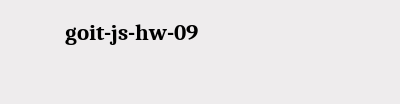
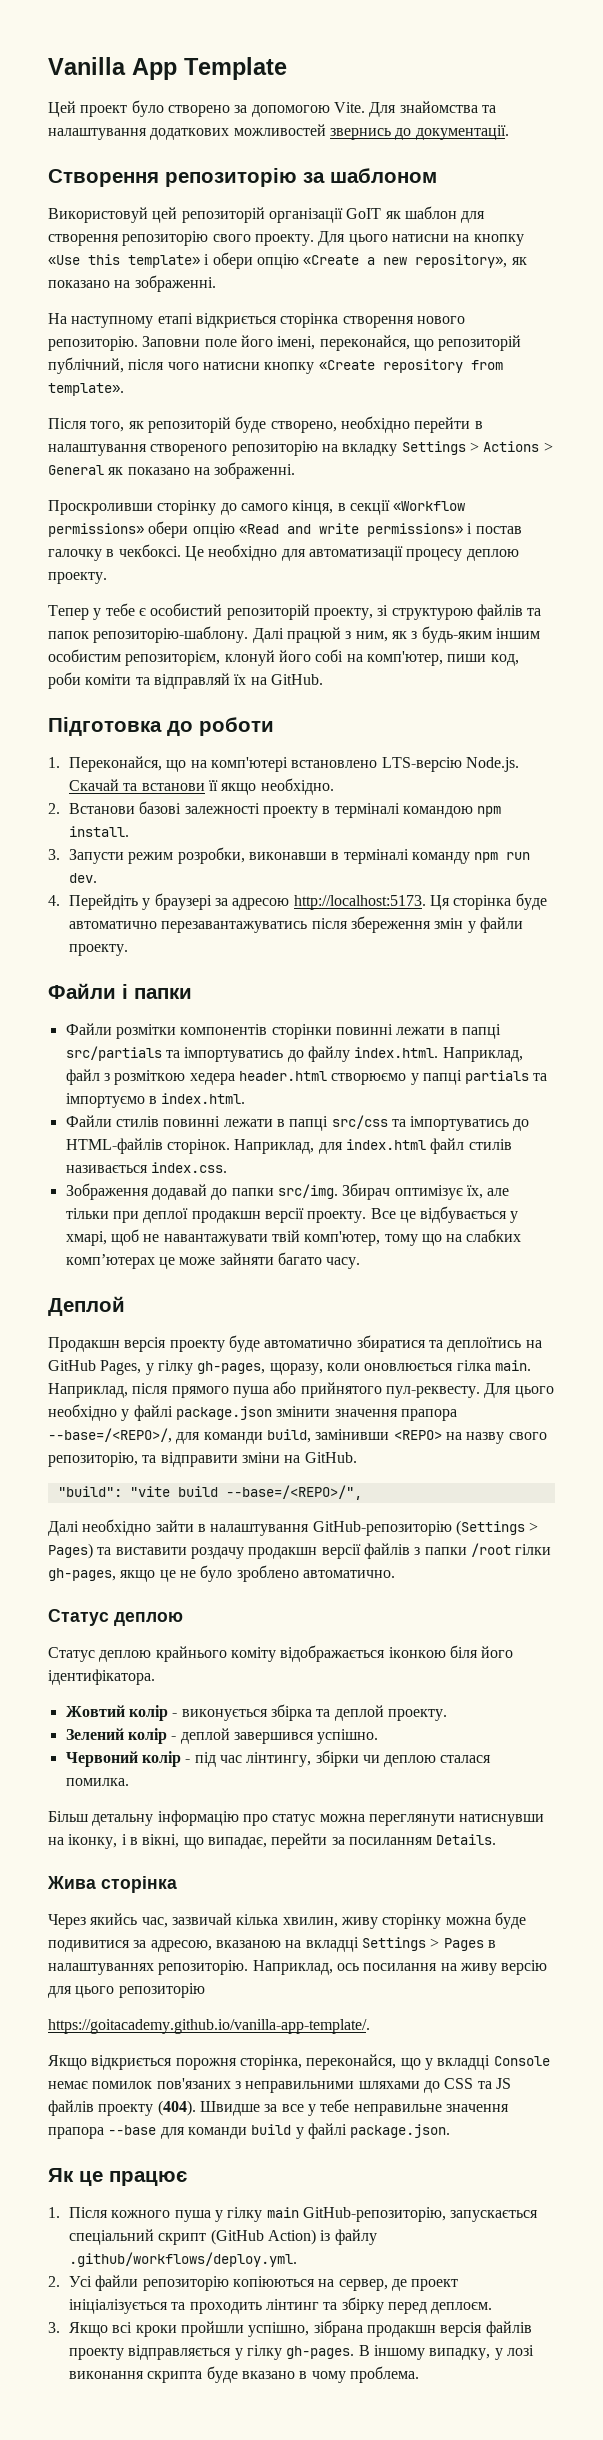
- goit-js-hw-09
+ Vanilla App Template
+ Цей проект було створено за допомогою Vite. Для знайомства та налаштування додаткових можливостей звернись до документації.
+ Створення репозиторію за шаблоном
+ Використовуй цей репозиторій організації GoIT як шаблон для створення репозиторію свого проекту. Для цього натисни на кнопку «Use this template» і обери опцію «Create a new repository», як показано на зображенні.
+ На наступному етапі відкриється сторінка створення нового репозиторію. Заповни поле його імені, переконайся, що репозиторій публічний, після чого натисни кнопку «Create repository from template».
+ Після того, як репозиторій буде створено, необхідно перейти в налаштування створеного репозиторію на вкладку Settings > Actions > General як показано на зображенні.
+ Проскроливши сторінку до самого кінця, в секції «Workflow permissions» обери опцію «Read and write permissions» і постав галочку в чекбоксі. Це необхідно для автоматизації процесу деплою проекту.
+ Тепер у тебе є особистий репозиторій проекту, зі структурою файлів та папок репозиторію-шаблону. Далі працюй з ним, як з будь-яким іншим особистим репозиторієм, клонуй його собі на комп'ютер, пиши код, роби коміти та відправляй їх на GitHub.
+ Підготовка до роботи
+ 1. Переконайся, що на комп'ютері встановлено LTS-версію Node.js. Скачай та встанови її якщо необхідно.
+ 2. Встанови базові залежності проекту в терміналі командою npm install.
+ 3. Запусти режим розробки, виконавши в терміналі команду npm run dev.
+ 4. Перейдіть у браузері за адресою http://localhost:5173. Ця сторінка буде автоматично перезавантажуватись після збереження змін у файли проекту.
+ Файли і папки
+ Файли розмітки компонентів сторінки повинні лежати в папці src/partials та імпортуватись до файлу index.html. Наприклад, файл з розміткою хедера header.html створюємо у папці partials та імпортуємо в index.html.
+ Файли стилів повинні лежати в папці src/css та імпортуватись до HTML-файлів сторінок. Наприклад, для index.html файл стилів називається index.css.
+ Зображення додавай до папки src/img. Збирач оптимізує їх, але тільки при деплої продакшн версії проекту. Все це відбувається у хмарі, щоб не навантажувати твій комп'ютер, тому що на слабких компʼютерах це може зайняти багато часу.
+ Деплой
+ Продакшн версія проекту буде автоматично збиратися та деплоїтись на GitHub Pages, у гілку gh-pages, щоразу, коли оновлюється гілка main. Наприклад, після прямого пуша або прийнятого пул-реквесту. Для цього необхідно у файлі package.json змінити значення прапора --base=/<REPO>/, для команди build, замінивши <REPO> на назву свого репозиторію, та відправити зміни на GitHub.
+ "build": "vite build --base=/<REPO>/",
+ Далі необхідно зайти в налаштування GitHub-репозиторію (Settings > Pages) та виставити роздачу продакшн версії файлів з папки /root гілки gh-pages, якщо це не було зроблено автоматично.
+ Статус деплою
+ Статус деплою крайнього коміту відображається іконкою біля його ідентифікатора.
+ Жовтий колір - виконується збірка та деплой проекту.
+ Зелений колір - деплой завершився успішно.
+ Червоний колір - під час лінтингу, збірки чи деплою сталася помилка.
+ Більш детальну інформацію про статус можна переглянути натиснувши на іконку, і в вікні, що випадає, перейти за посиланням Details.
+ Жива сторінка
+ Через якийсь час, зазвичай кілька хвилин, живу сторінку можна буде подивитися за адресою, вказаною на вкладці Settings > Pages в налаштуваннях репозиторію. Наприклад, ось посилання на живу версію для цього репозиторію
+ https://goitacademy.github.io/vanilla-app-template/.
+ Якщо відкриється порожня сторінка, переконайся, що у вкладці Console немає помилок пов'язаних з неправильними шляхами до CSS та JS файлів проекту (404). Швидше за все у тебе неправильне значення прапора --base для команди build у файлі package.json.
+ Як це працює
+ 1. Після кожного пуша у гілку main GitHub-репозиторію, запускається спеціальний скрипт (GitHub Action) із файлу .github/workflows/deploy.yml.
+ 2. Усі файли репозиторію копіюються на сервер, де проект ініціалізується та проходить лінтинг та збірку перед деплоєм.
+ 3. Якщо всі кроки пройшли успішно, зібрана продакшн версія файлів проекту відправляється у гілку gh-pages. В іншому випадку, у лозі виконання скрипта буде вказано в чому проблема.

